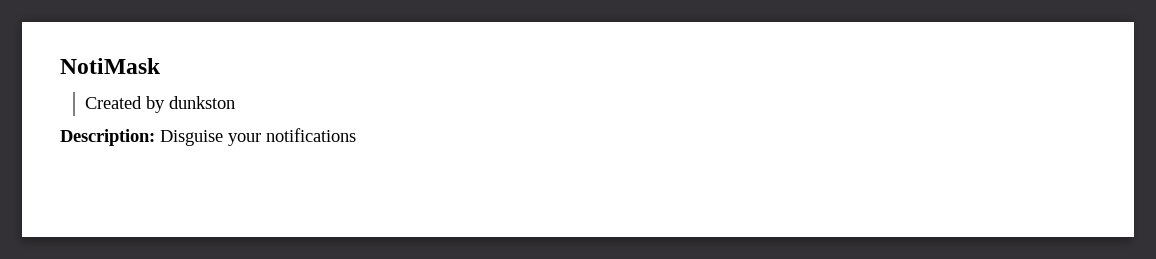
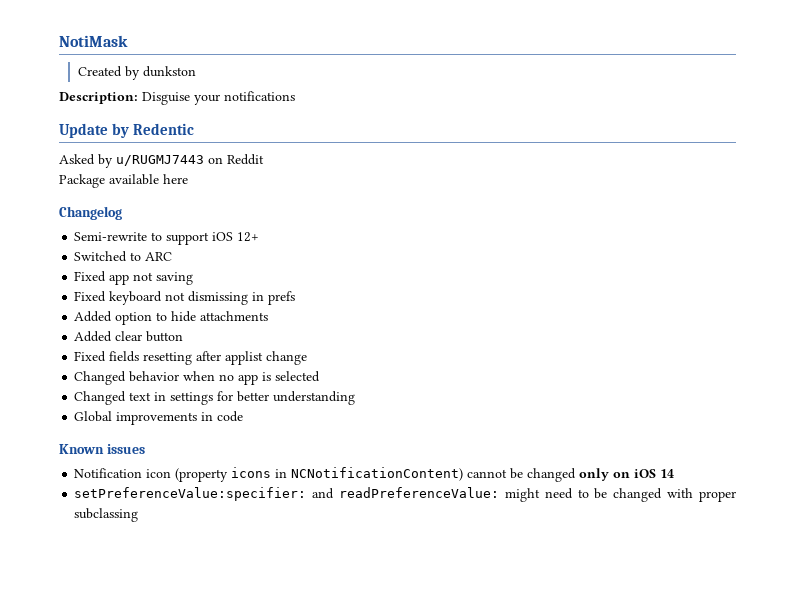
+ Update by Redentic
+ Asked by u/RUGMJ7443 on Reddit
+ Package available here
+ Changelog
+ Semi-rewrite to support iOS 12+
+ Switched to ARC
+ Fixed app not saving
+ Fixed keyboard not dismissing in prefs
+ Added option to hide attachments
+ Added clear button
+ Fixed fields resetting after applist change
+ Changed behavior when no app is selected
+ Changed text in settings for better understanding
+ Global improvements in code
+ Known issues
+ Notification icon (property icons in NCNotificationContent) cannot be changed only on iOS 14
+ setPreferenceValue:specifier: and readPreferenceValue: might need to be changed with proper subclassing

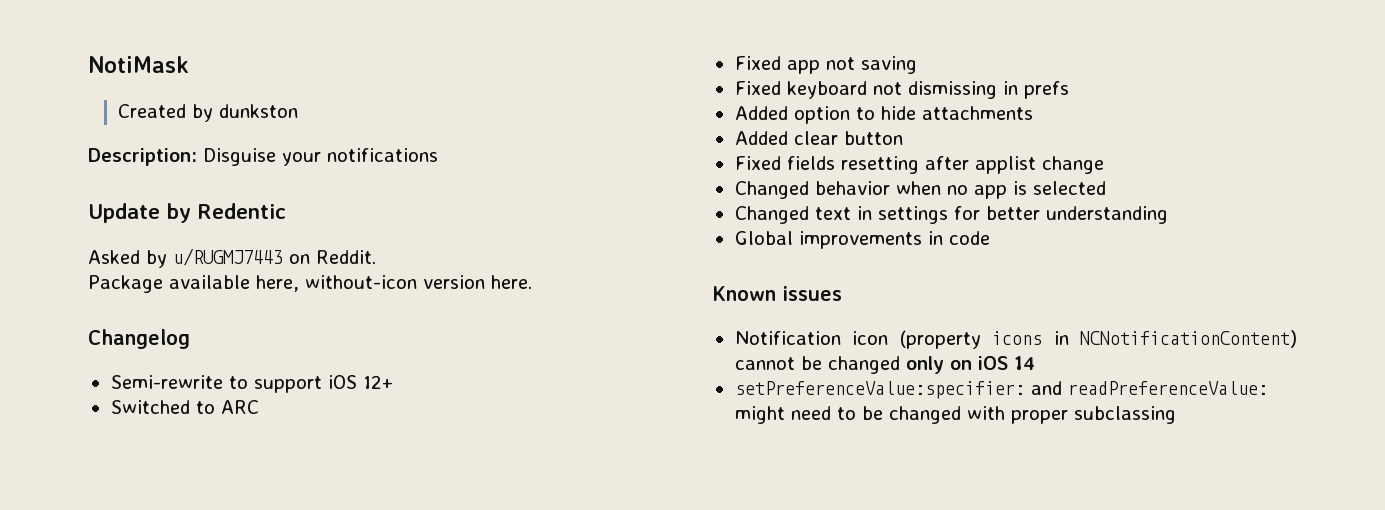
- Asked by u/RUGMJ7443 on Reddit
+ Asked by u/RUGMJ7443 on Reddit.
- Package available here
+ Package available here, without-icon version here.

